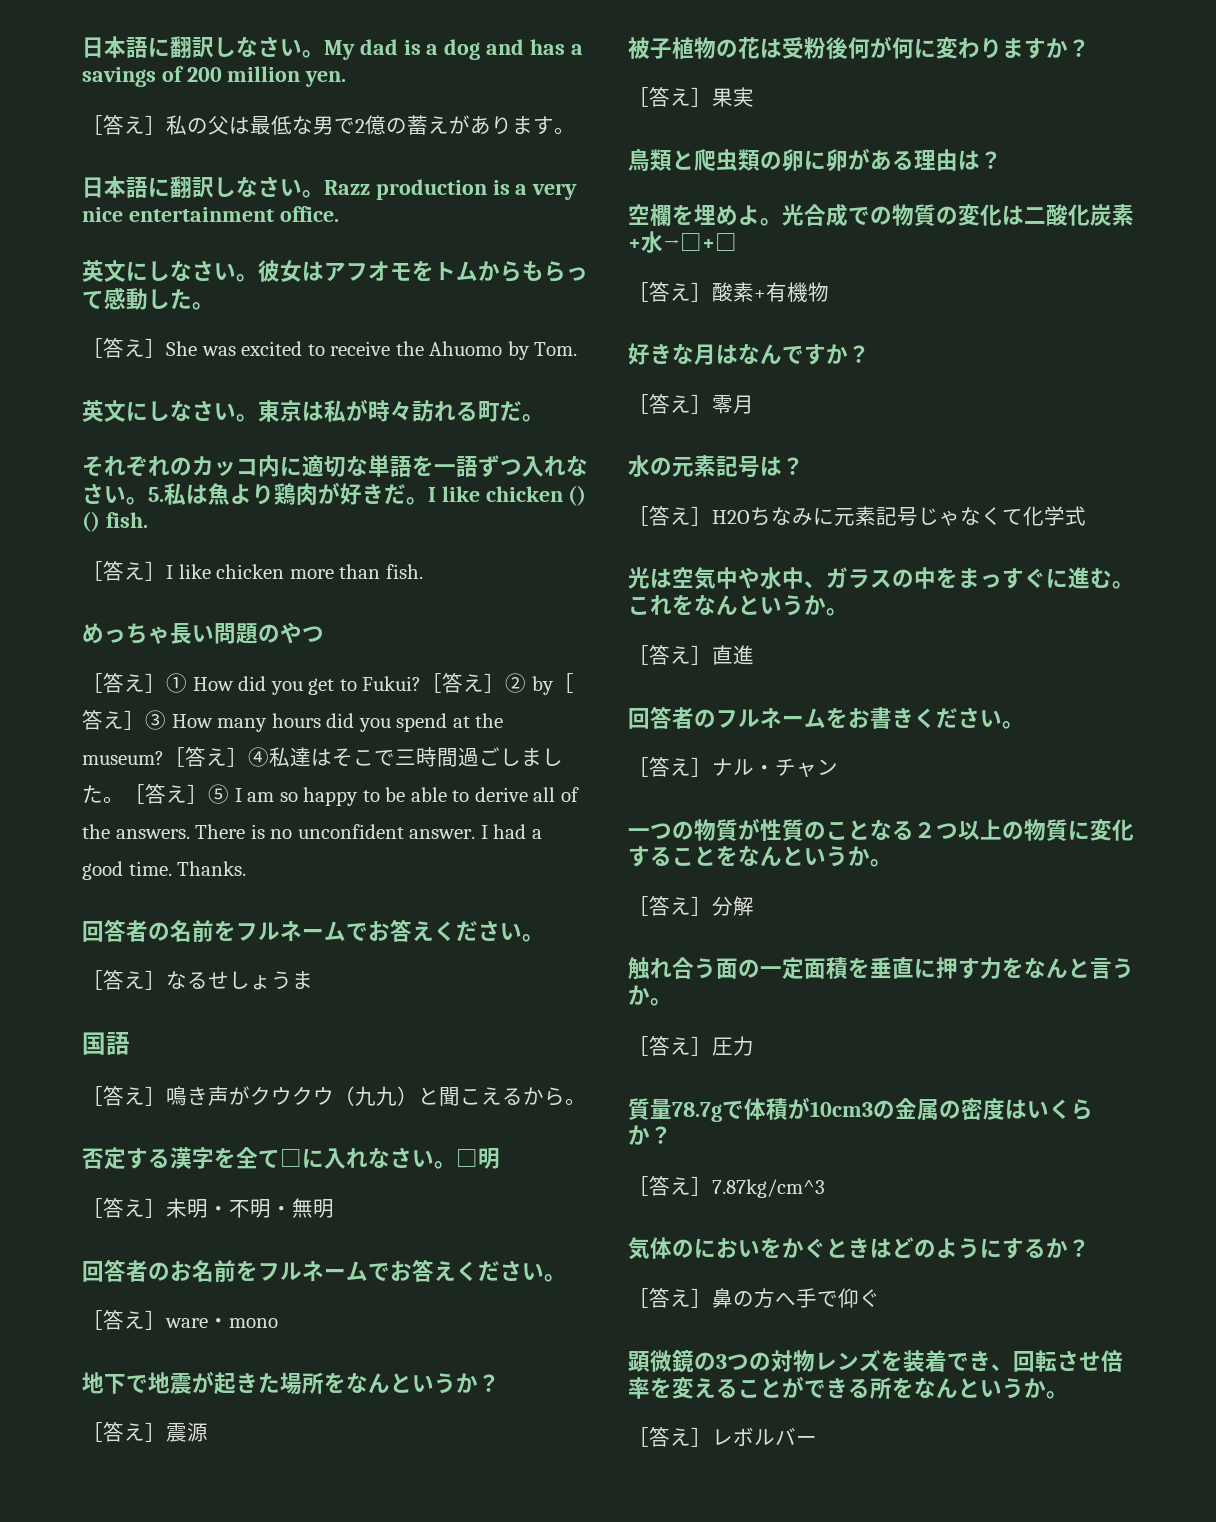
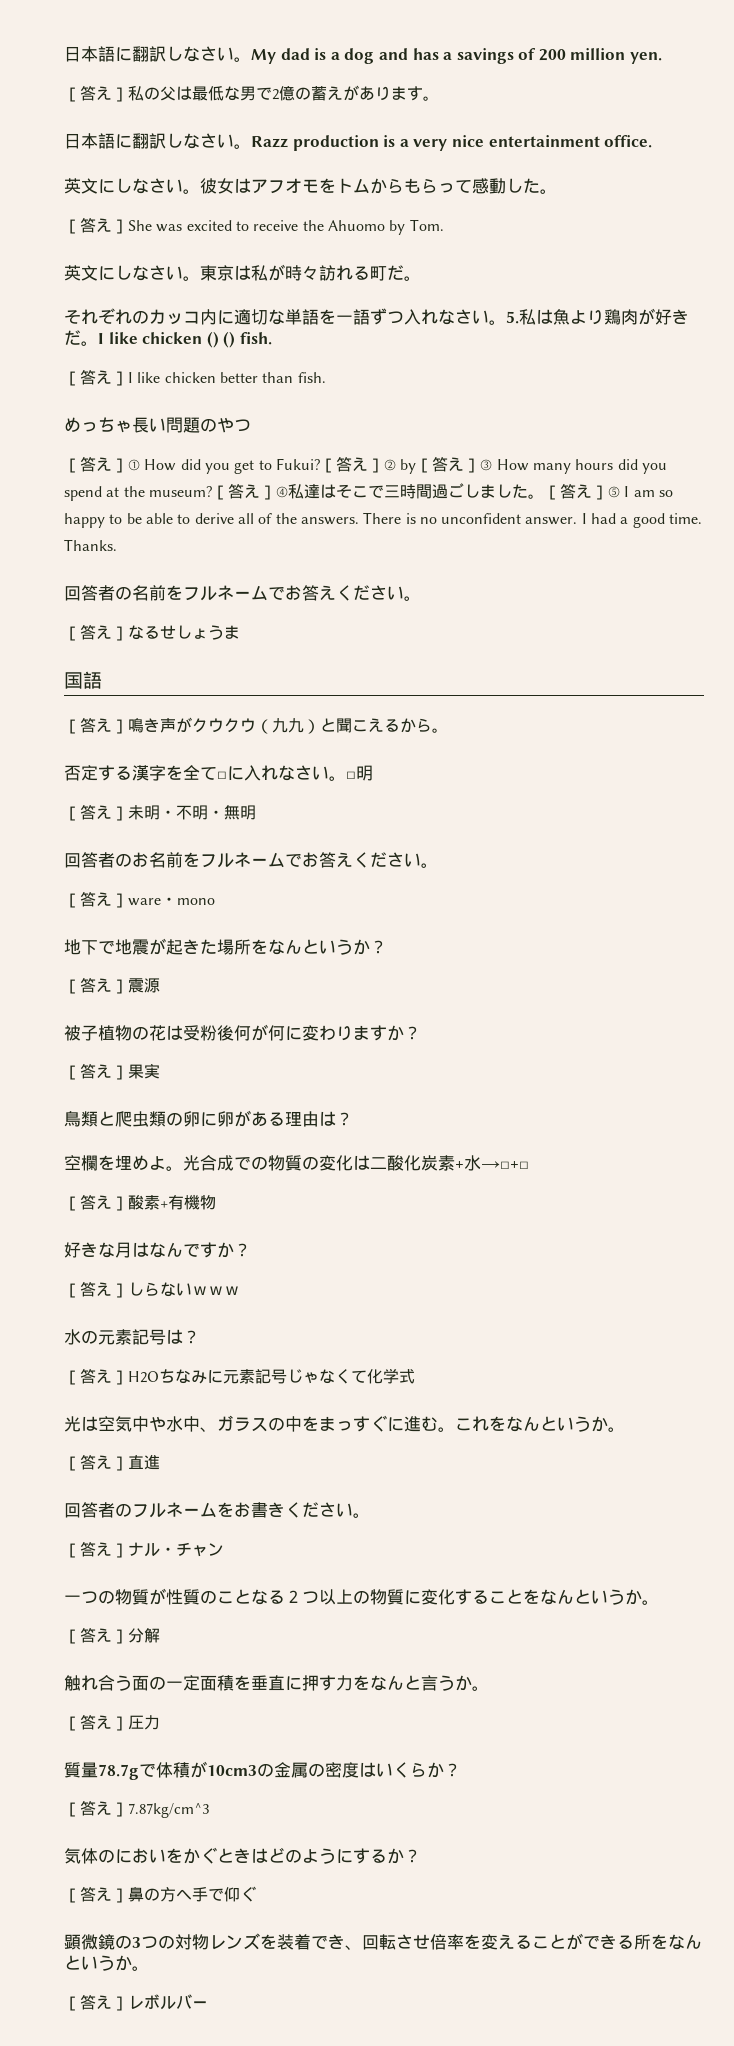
- ［答え］I like chicken more than fish.
+ ［答え］I like chicken better than fish.
- ［答え］零月
+ ［答え］しらないｗｗｗ

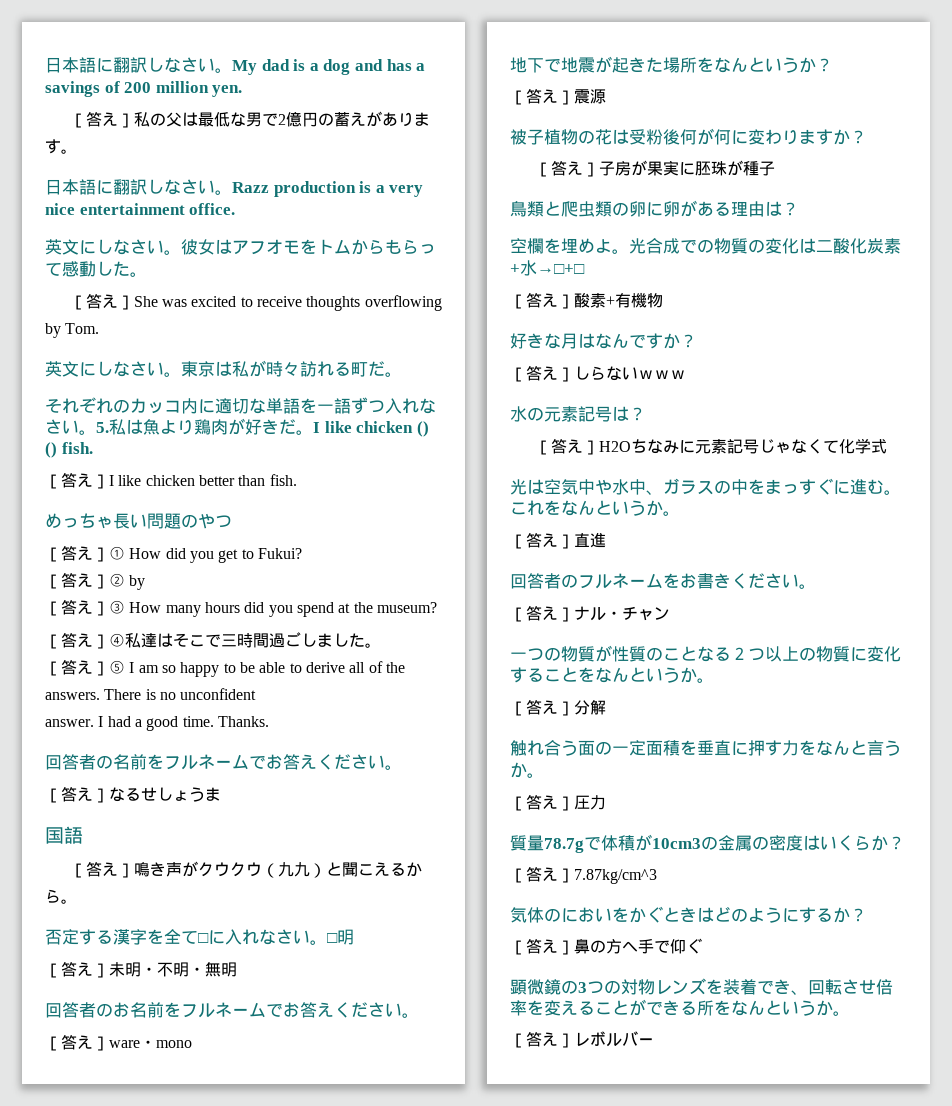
- ［答え］私の父は最低な男で2億の蓄えがあります。
+ ［答え］私の父は最低な男で2億円の蓄えがあります。
- ［答え］She was excited to receive the Ahuomo by Tom.
+ ［答え］She was excited to receive thoughts overflowing by Tom.
- ［答え］① How did you get to Fukui?［答え］② by［答え］③ How many hours did you spend at the museum?［答え］④私達はそこで三時間過ごしました。［答え］⑤ I am so happy to be able to derive all of the answers.
+ ［答え］① How did you get to Fukui?
+ ［答え］② by
+ ［答え］③ How many hours did you spend at the museum?
+ ［答え］④私達はそこで三時間過ごしました。
+ ［答え］⑤ I am so happy to be able to derive all of the answers.
- There is no unconfident answer.
+ There is no unconfident
+ answer.
- ［答え］果実
+ ［答え］子房が果実に胚珠が種子

